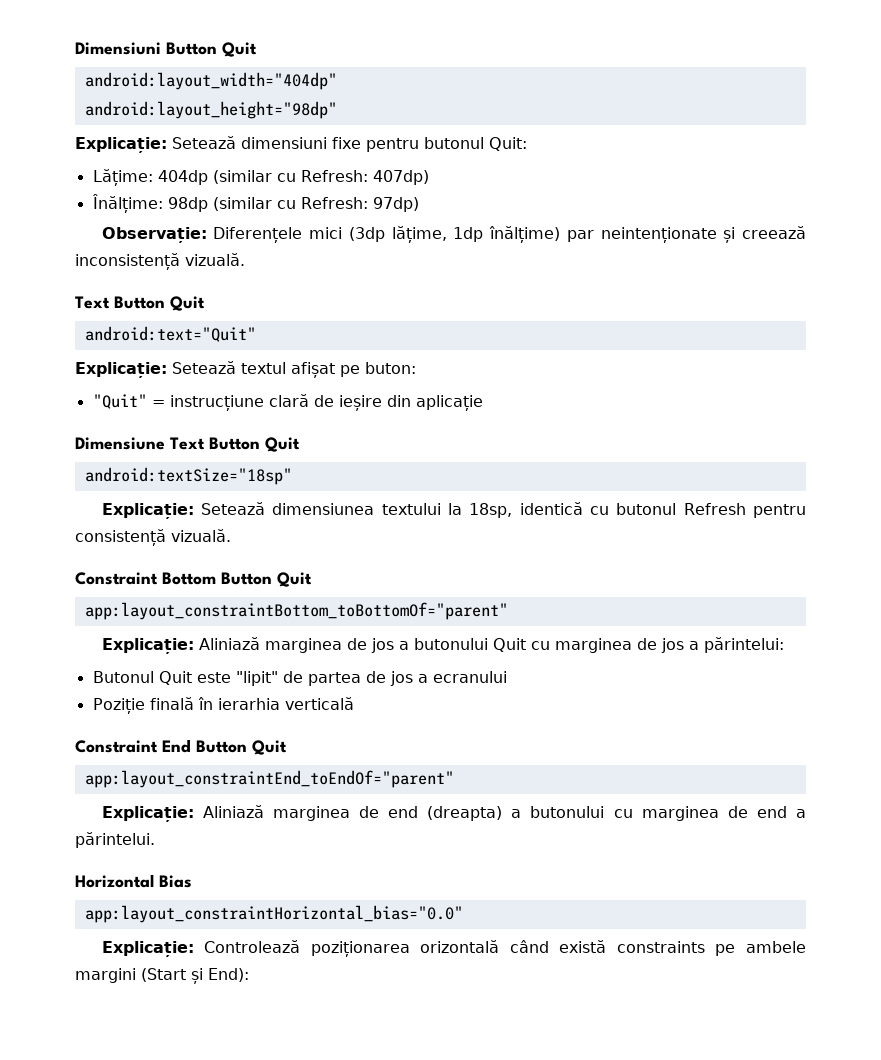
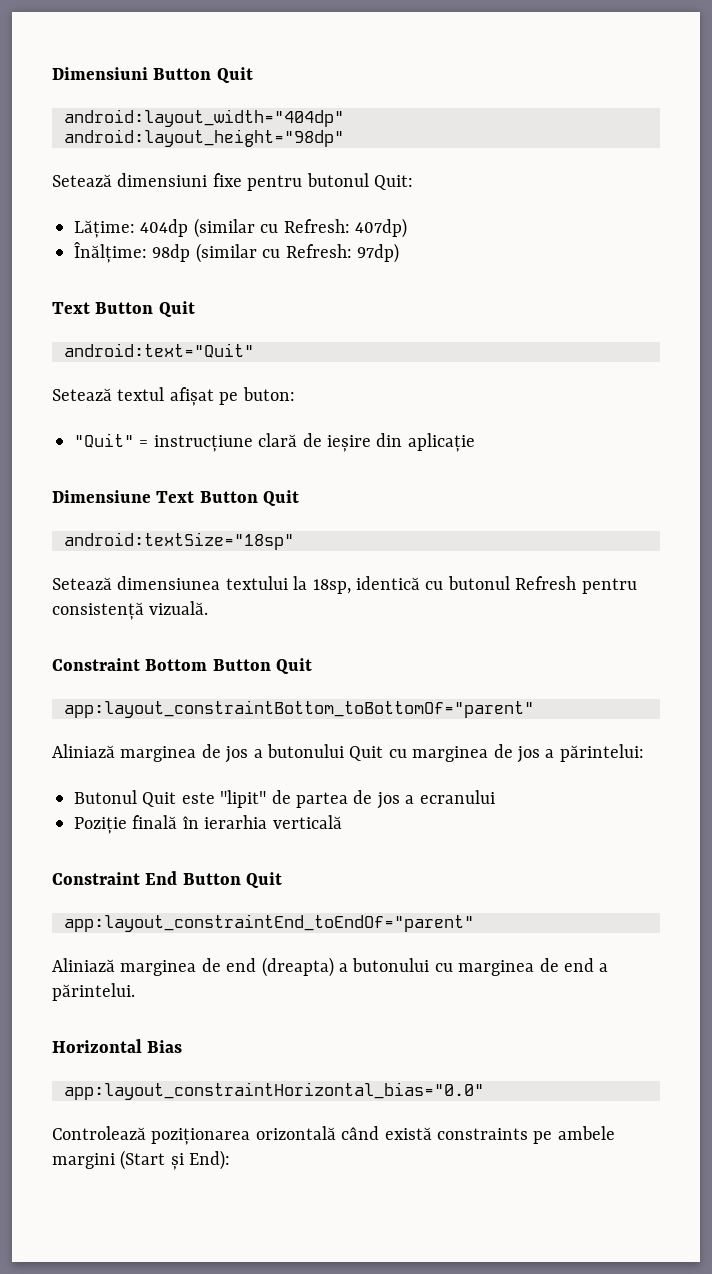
- Explicație: Setează dimensiuni fixe pentru butonul Quit:
+ Setează dimensiuni fixe pentru butonul Quit:
- Observație: Diferențele mici (3dp lățime, 1dp înălțime) par neintenționate și creează inconsistență vizuală.
- Explicație: Setează textul afișat pe buton:
+ Setează textul afișat pe buton:
- Explicație: Setează dimensiunea textului la 18sp, identică cu butonul Refresh pentru consistență vizuală.
+ Setează dimensiunea textului la 18sp, identică cu butonul Refresh pentru consistență vizuală.
- Explicație: Aliniază marginea de jos a butonului Quit cu marginea de jos a părintelui:
+ Aliniază marginea de jos a butonului Quit cu marginea de jos a părintelui:
- Explicație: Aliniază marginea de end (dreapta) a butonului cu marginea de end a părintelui.
+ Aliniază marginea de end (dreapta) a butonului cu marginea de end a părintelui.
- Explicație: Controlează poziționarea orizontală când există constraints pe ambele margini (Start și End):
+ Controlează poziționarea orizontală când există constraints pe ambele margini (Start și End):

